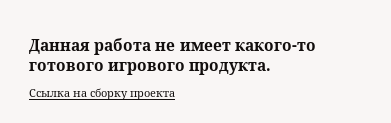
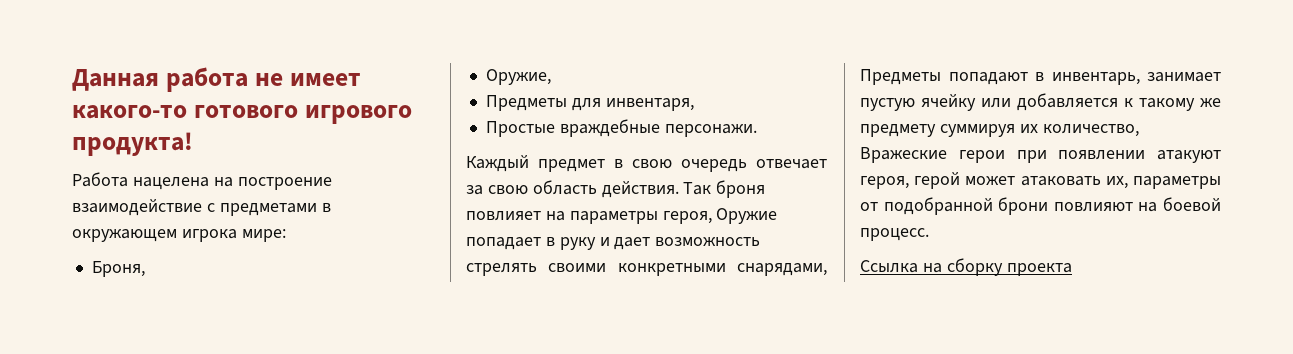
- Данная работа не имеет какого-то готового игрового продукта.
+ Данная работа не имеет какого-то готового игрового продукта!
+ Работа нацелена на построение взаимодействие с предметами в окружающем игрока мире:
+ Броня,
+ Оружие,
+ Предметы для инвентаря,
+ Простые враждебные персонажи.
+ Каждый предмет в свою очередь отвечает за свою область действия. Так броня повлияет на параметры героя, Оружие попадает в руку и дает возможность стрелять своими конкретными снарядами, Предметы попадают в инвентарь, занимает пустую ячейку или добавляется к такому же предмету суммируя их количество, Вражеские герои при появлении атакуют героя, герой может атаковать их, параметры от подобранной брони повлияют на боевой процесс.

